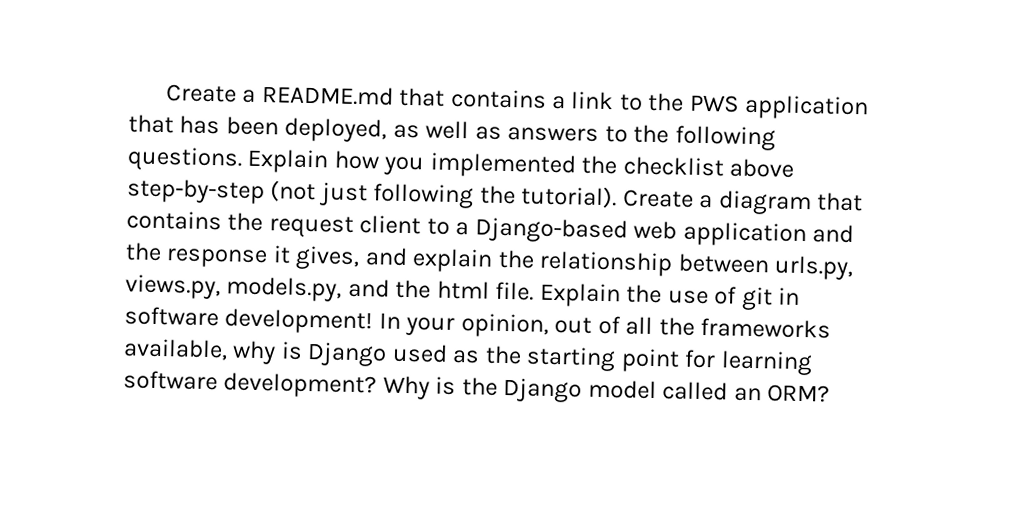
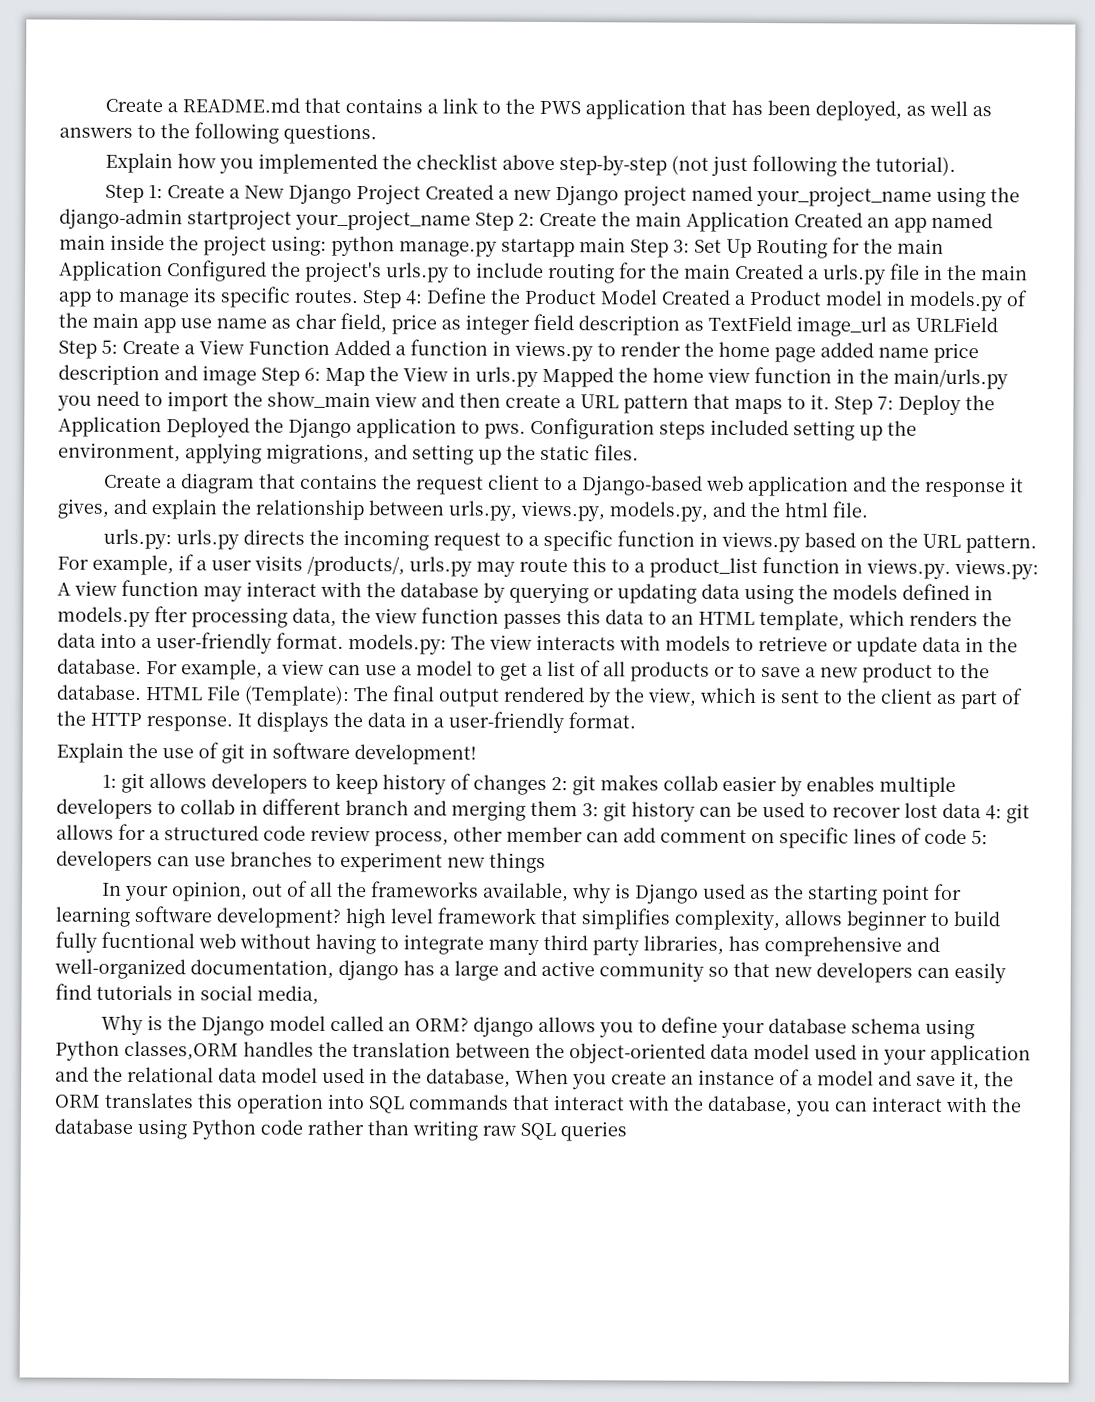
- Create a README.md that contains a link to the PWS application that has been deployed, as well as answers to the following questions. Explain how you implemented the checklist above step-by-step (not just following the tutorial). Create a diagram that contains the request client to a Django-based web application and the response it gives, and explain the relationship between urls.py, views.py, models.py, and the html file. Explain the use of git in software development! In your opinion, out of all the frameworks available, why is Django used as the starting point for learning software development? Why is the Django model called an ORM?
+ Create a README.md that contains a link to the PWS application that has been deployed, as well as answers to the following questions.
+ Explain how you implemented the checklist above step-by-step (not just following the tutorial).
+ Step 1: Create a New Django Project Created a new Django project named your_project_name using the django-admin startproject your_project_name Step 2: Create the main Application Created an app named main inside the project using: python manage.py startapp main Step 3: Set Up Routing for the main Application Configured the project's urls.py to include routing for the main Created a urls.py file in the main app to manage its specific routes. Step 4: Define the Product Model Created a Product model in models.py of the main app use name as char field, price as integer field description as TextField image_url as URLField Step 5: Create a View Function Added a function in views.py to render the home page added name price description and image Step 6: Map the View in urls.py Mapped the home view function in the main/urls.py you need to import the show_main view and then create a URL pattern that maps to it. Step 7: Deploy the Application Deployed the Django application to pws. Configuration steps included setting up the environment, applying migrations, and setting up the static files.
+ Create a diagram that contains the request client to a Django-based web application and the response it gives, and explain the relationship between urls.py, views.py, models.py, and the html file.
+ urls.py: urls.py directs the incoming request to a specific function in views.py based on the URL pattern. For example, if a user visits /products/, urls.py may route this to a product_list function in views.py. views.py: A view function may interact with the database by querying or updating data using the models defined in models.py fter processing data, the view function passes this data to an HTML template, which renders the data into a user-friendly format. models.py: The view interacts with models to retrieve or update data in the database. For example, a view can use a model to get a list of all products or to save a new product to the database. HTML File (Template): The final output rendered by the view, which is sent to the client as part of the HTTP response. It displays the data in a user-friendly format.
+ Explain the use of git in software development!
+ 1: git allows developers to keep history of changes 2: git makes collab easier by enables multiple developers to collab in different branch and merging them 3: git history can be used to recover lost data 4: git allows for a structured code review process, other member can add comment on specific lines of code 5: developers can use branches to experiment new things
+ In your opinion, out of all the frameworks available, why is Django used as the starting point for learning software development? high level framework that simplifies complexity, allows beginner to build fully fucntional web without having to integrate many third party libraries, has comprehensive and well-organized documentation, django has a large and active community so that new developers can easily find tutorials in social media,
+ Why is the Django model called an ORM? django allows you to define your database schema using Python classes,ORM handles the translation between the object-oriented data model used in your application and the relational data model used in the database, When you create an instance of a model and save it, the ORM translates this operation into SQL commands that interact with the database, you can interact with the database using Python code rather than writing raw SQL queries

